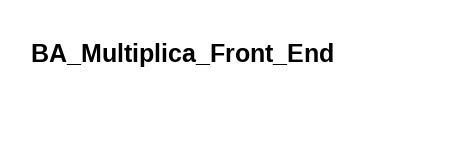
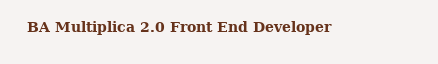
- BA_Multiplica_Front_End
+ BA Multiplica 2.0 Front End Developer

